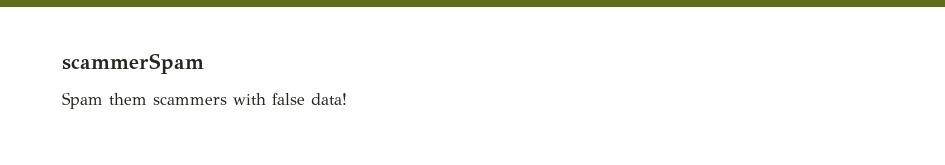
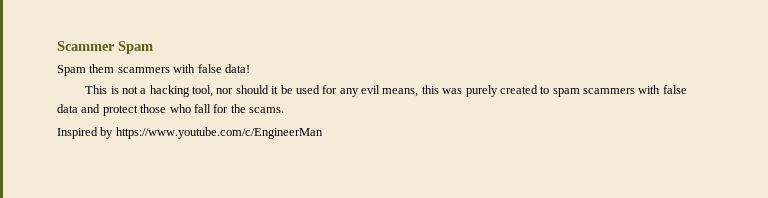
- scammerSpam
+ Scammer Spam
+ This is not a hacking tool, nor should it be used for any evil means, this was purely created to spam scammers with false data and protect those who fall for the scams.
+ Inspired by https://www.youtube.com/c/EngineerMan

